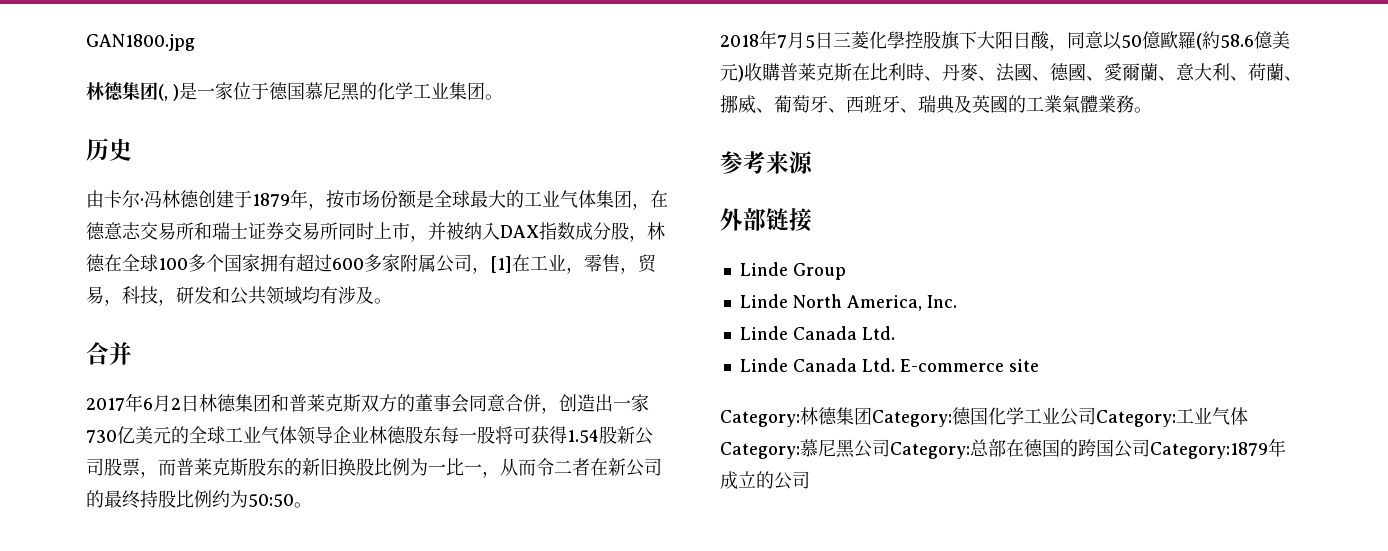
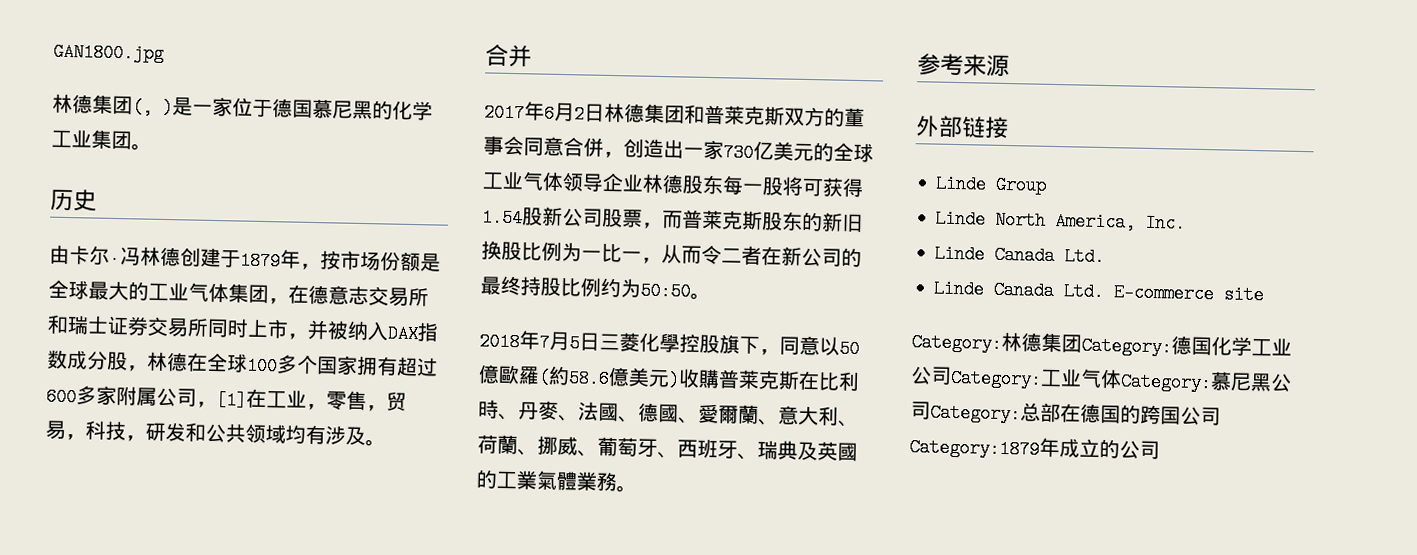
- 2018年7月5日三菱化學控股旗下大阳日酸，同意以50億歐羅(約58.6億美元)收購普莱克斯在比利時、丹麥、法國、德國、愛爾蘭、意大利、荷蘭、挪威、葡萄牙、西班牙、瑞典及英國的工業氣體業務。
+ 2018年7月5日三菱化學控股旗下，同意以50億歐羅(約58.6億美元)收購普莱克斯在比利時、丹麥、法國、德國、愛爾蘭、意大利、荷蘭、挪威、葡萄牙、西班牙、瑞典及英國的工業氣體業務。

